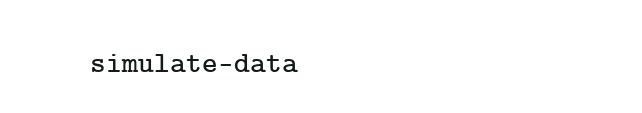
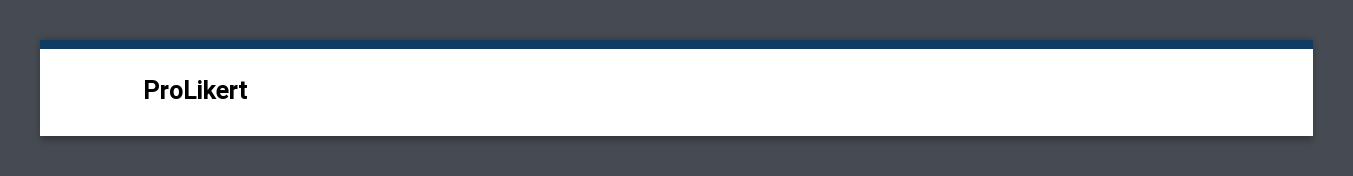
- simulate-data
+ ProLikert

